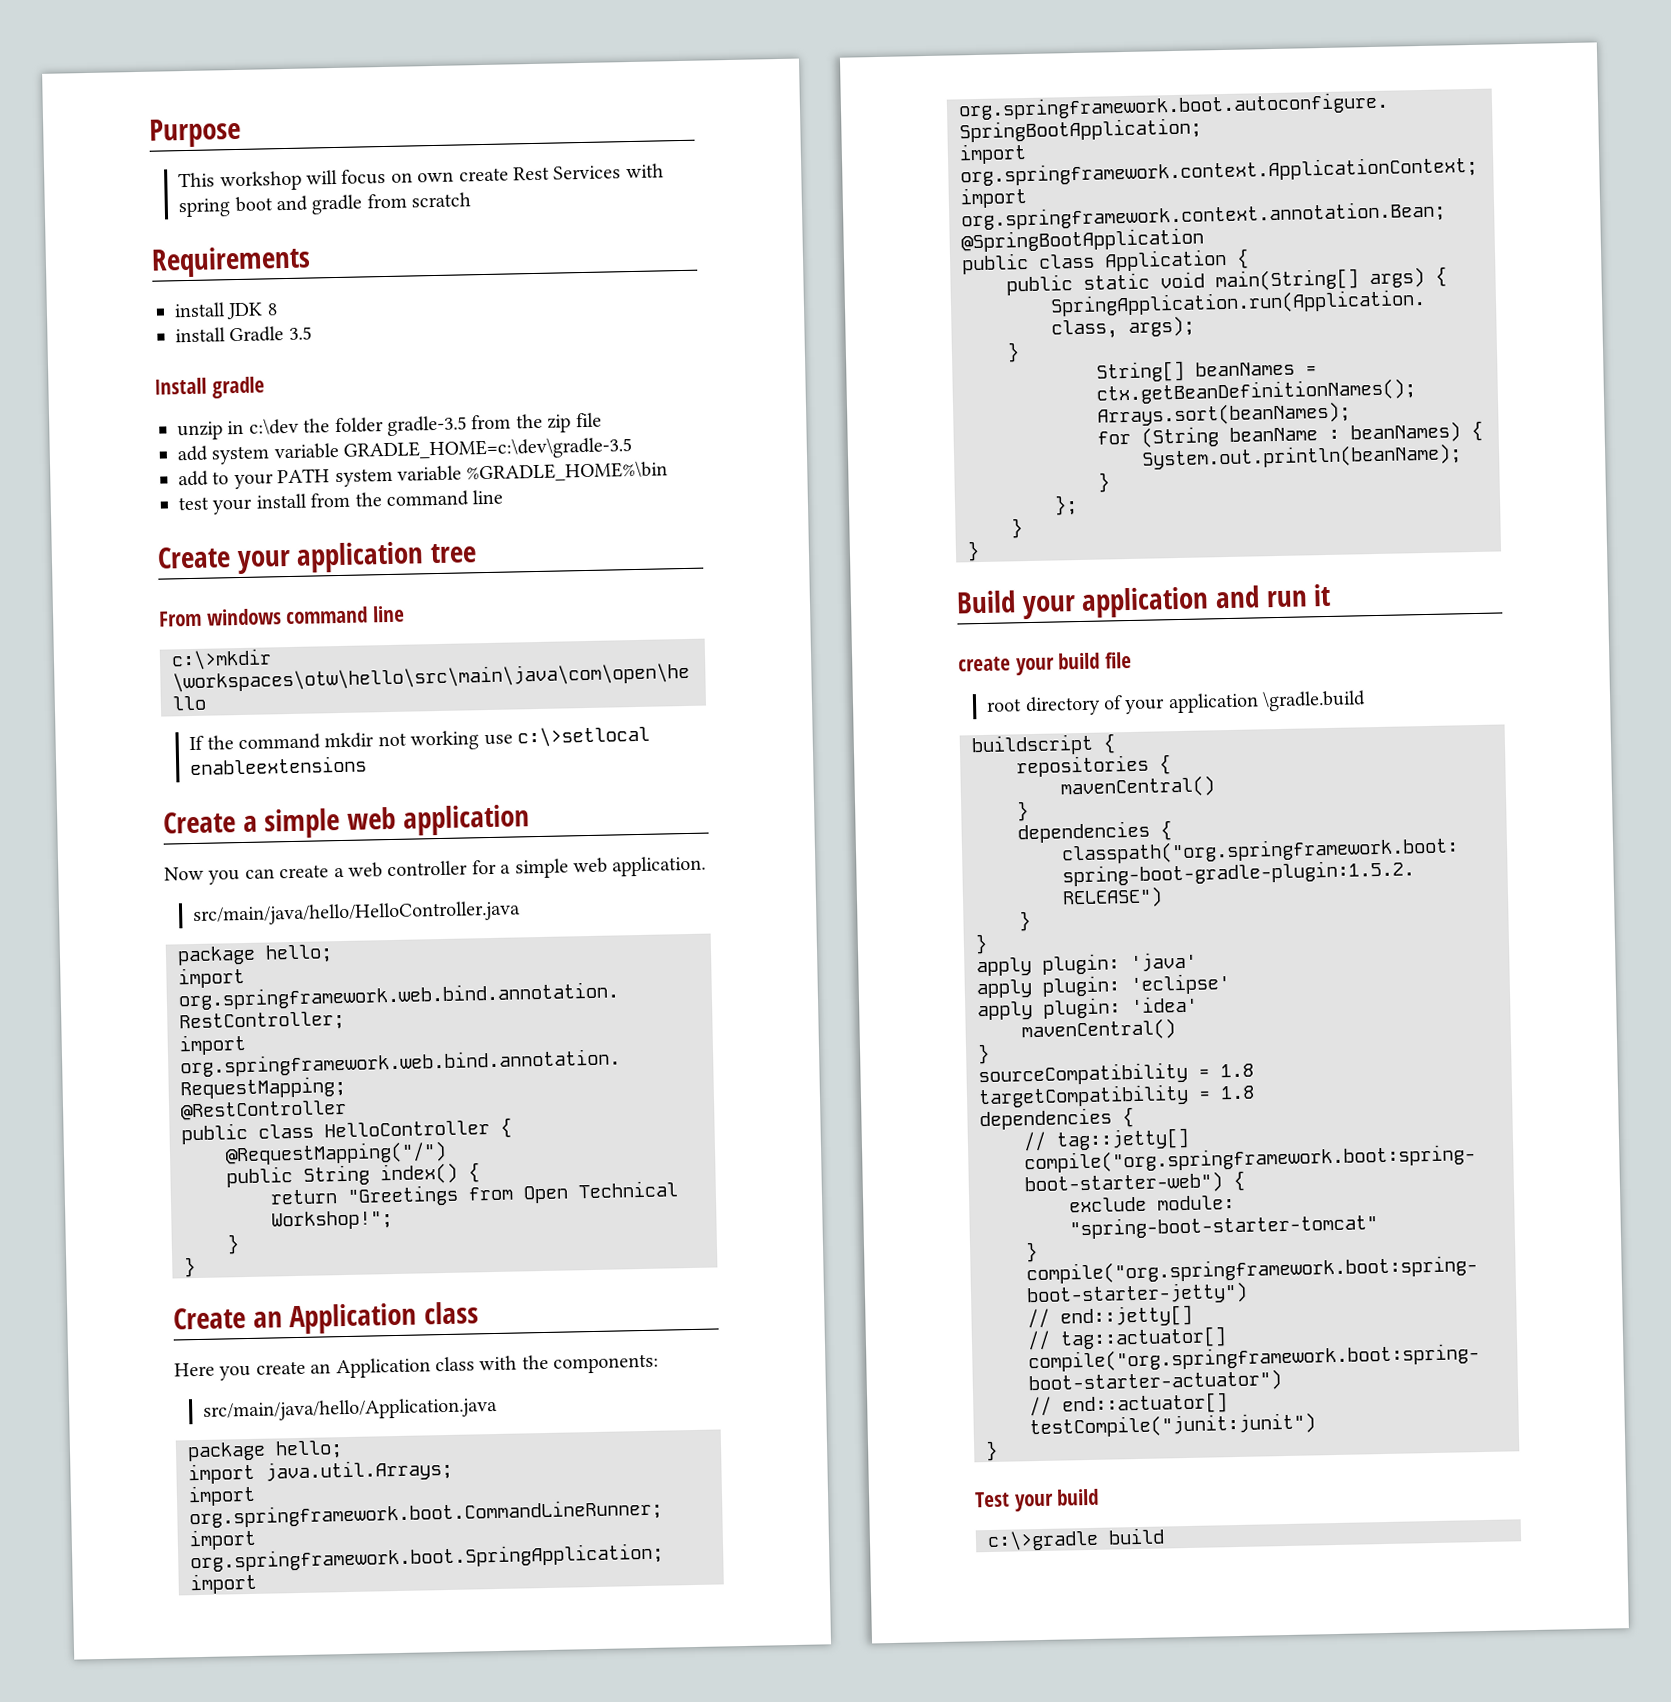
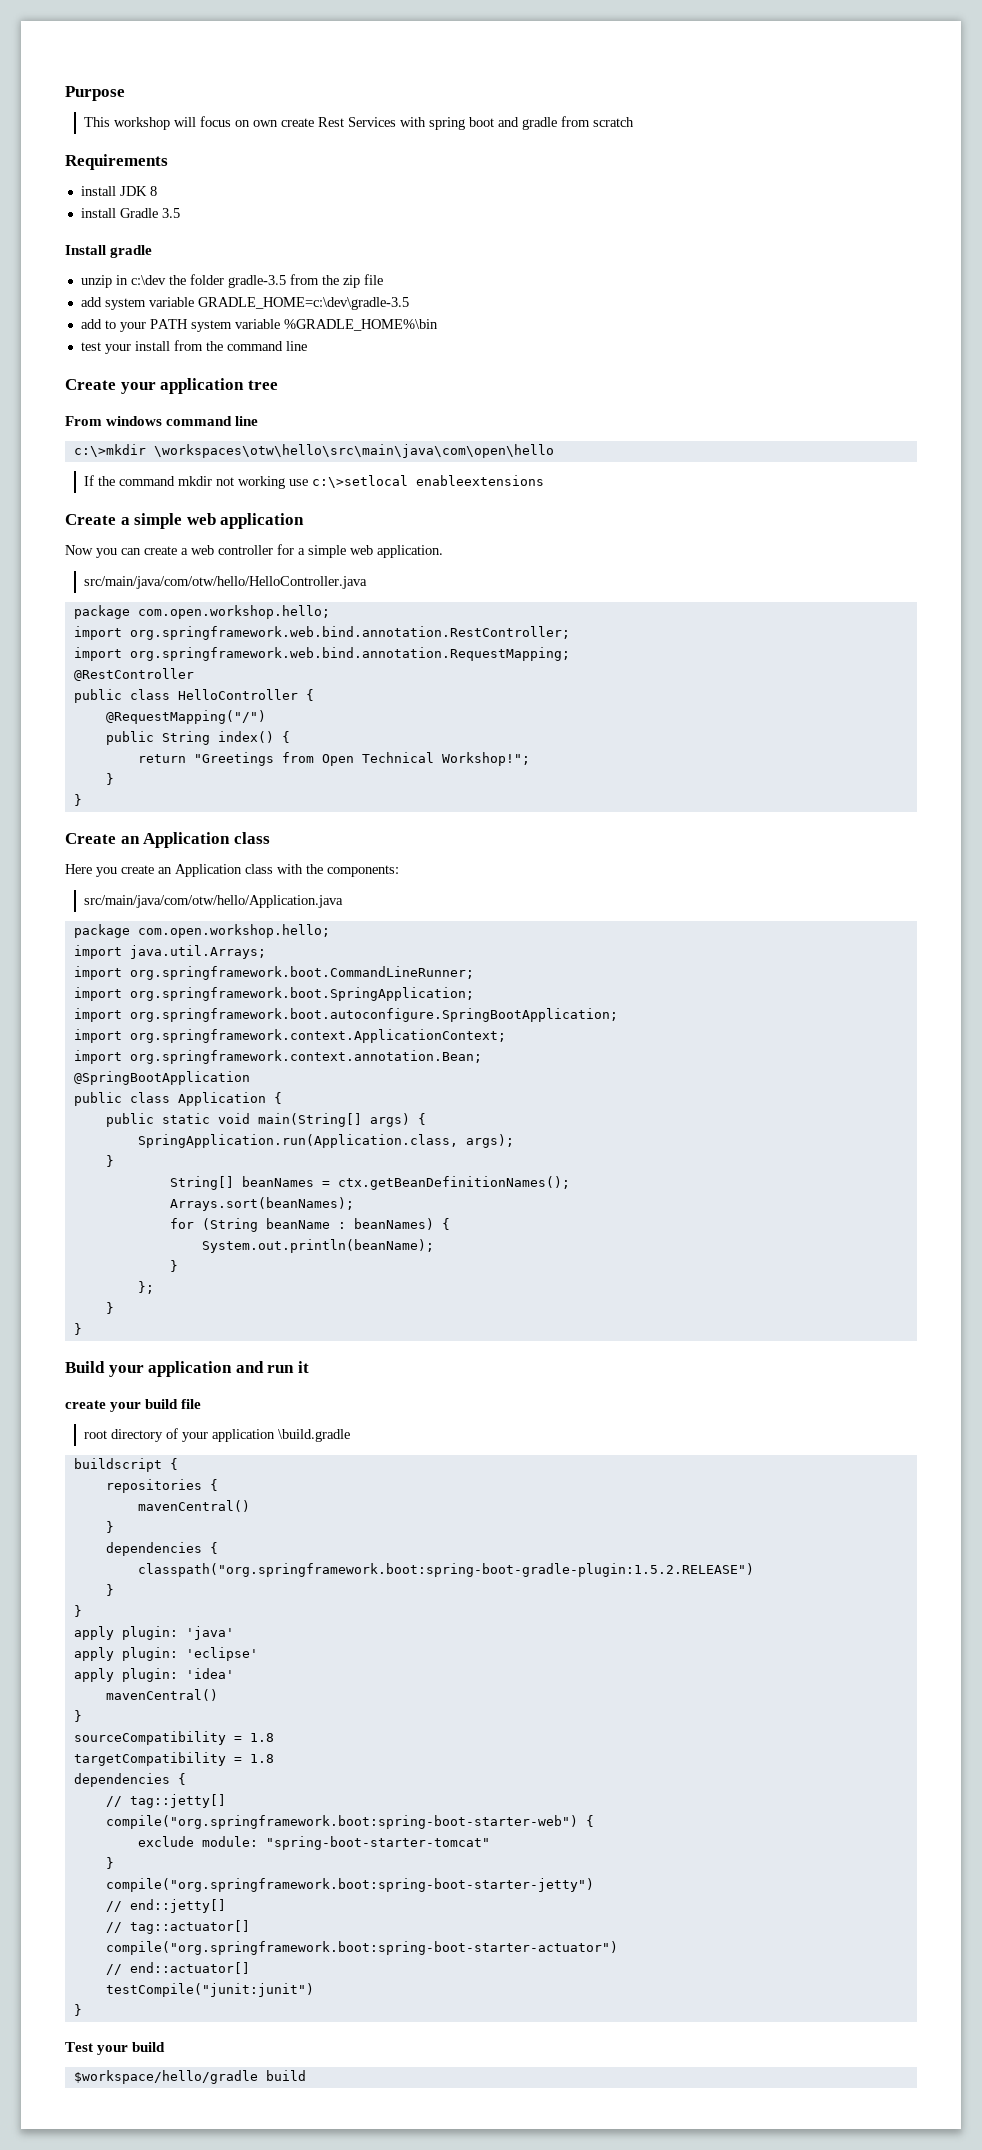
- src/main/java/hello/HelloController.java
- package hello;
+ src/main/java/com/otw/hello/HelloController.java
+ package com.open.workshop.hello;
- src/main/java/hello/Application.java
- package hello;
+ src/main/java/com/otw/hello/Application.java
+ package com.open.workshop.hello;
- root directory of your application \gradle.build
+ root directory of your application \build.gradle
- c:\>gradle build
+ $workspace/hello/gradle build

